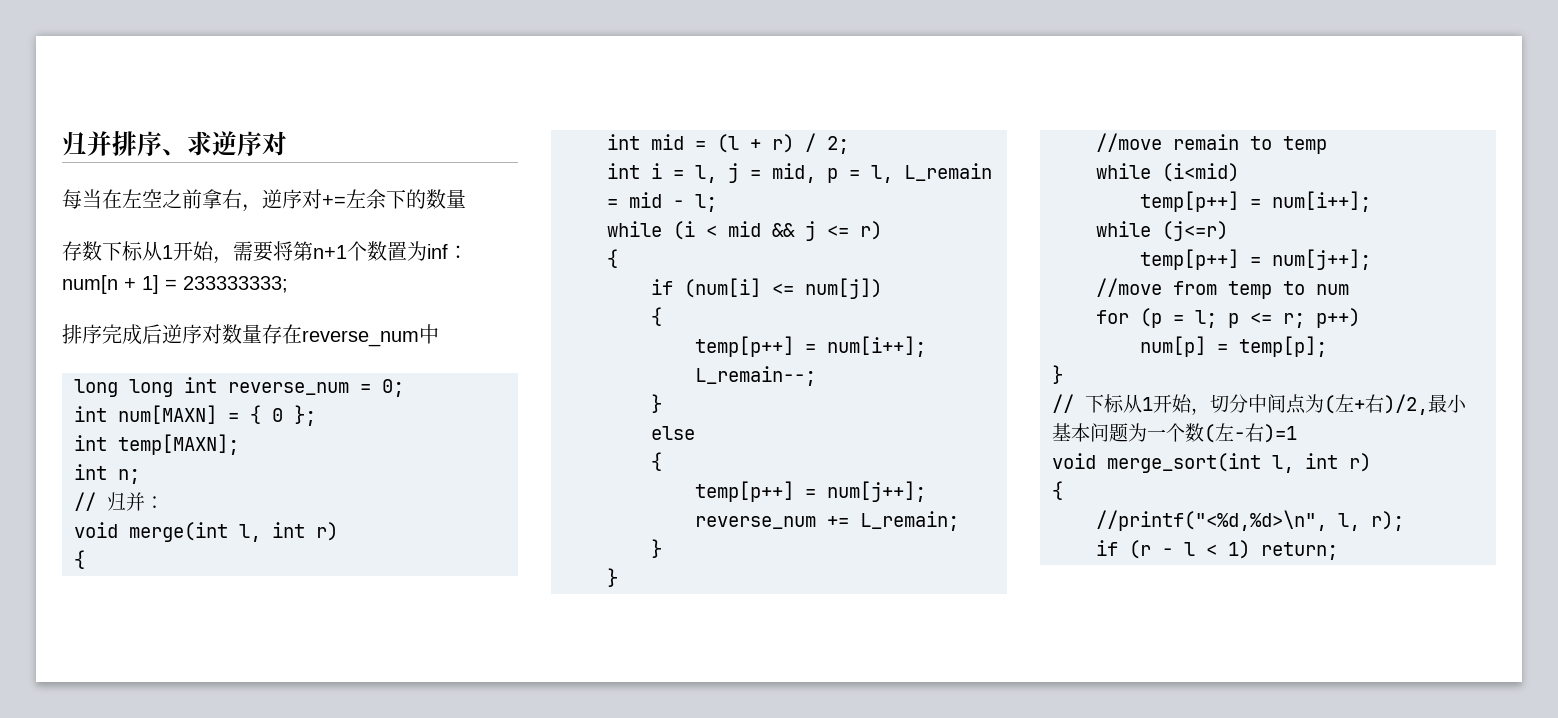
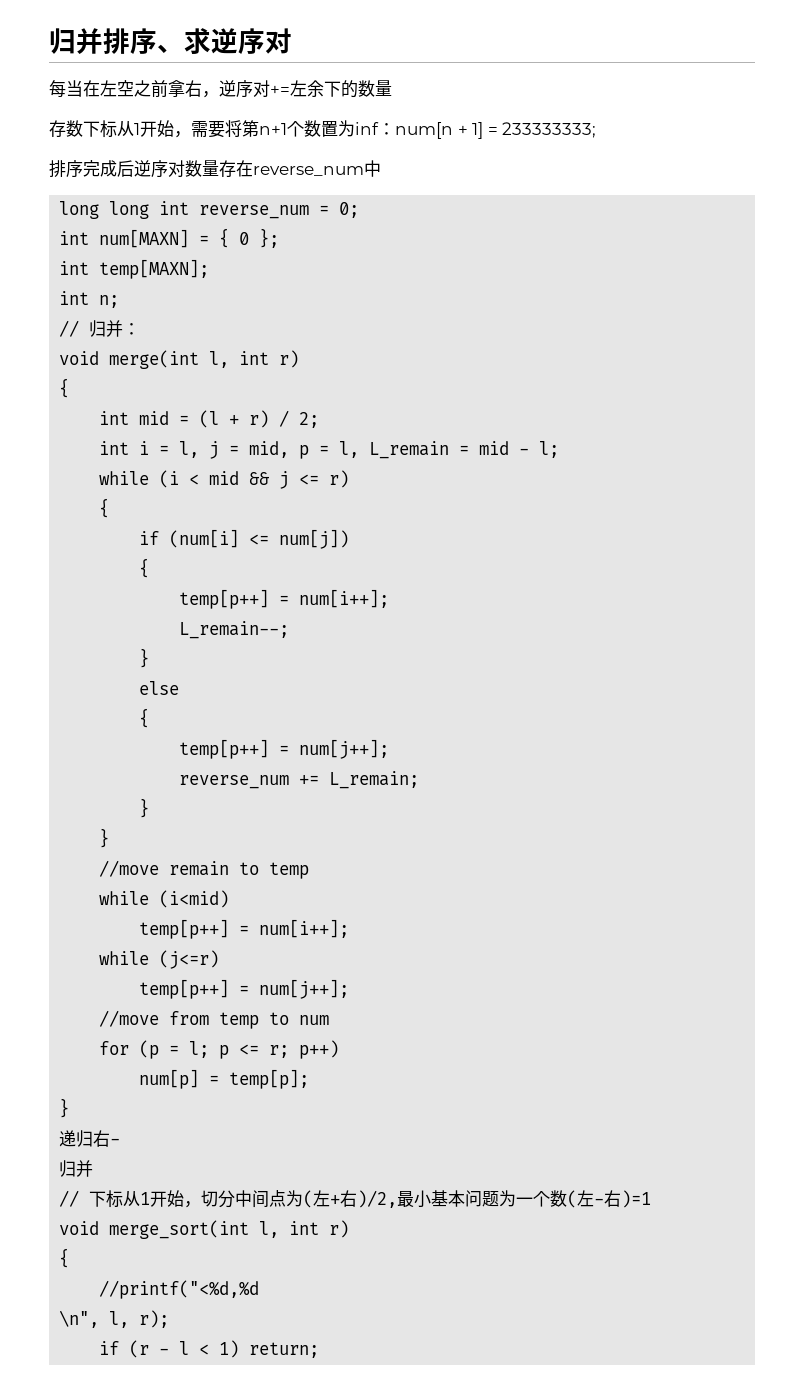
+ 递归右-
+ 归并
- //printf("<%d,%d>\n", l, r);
+ //printf("<%d,%d
+ \n", l, r);

